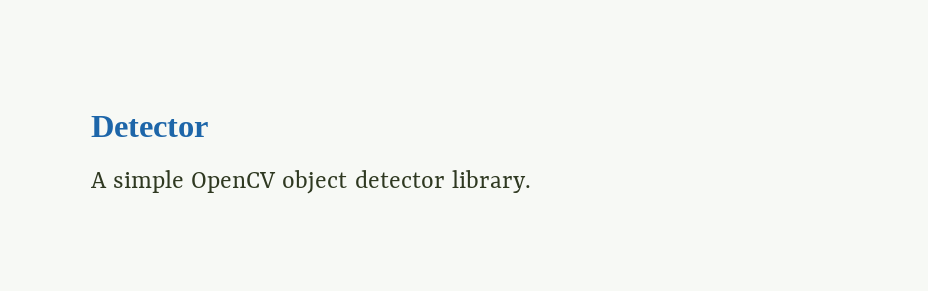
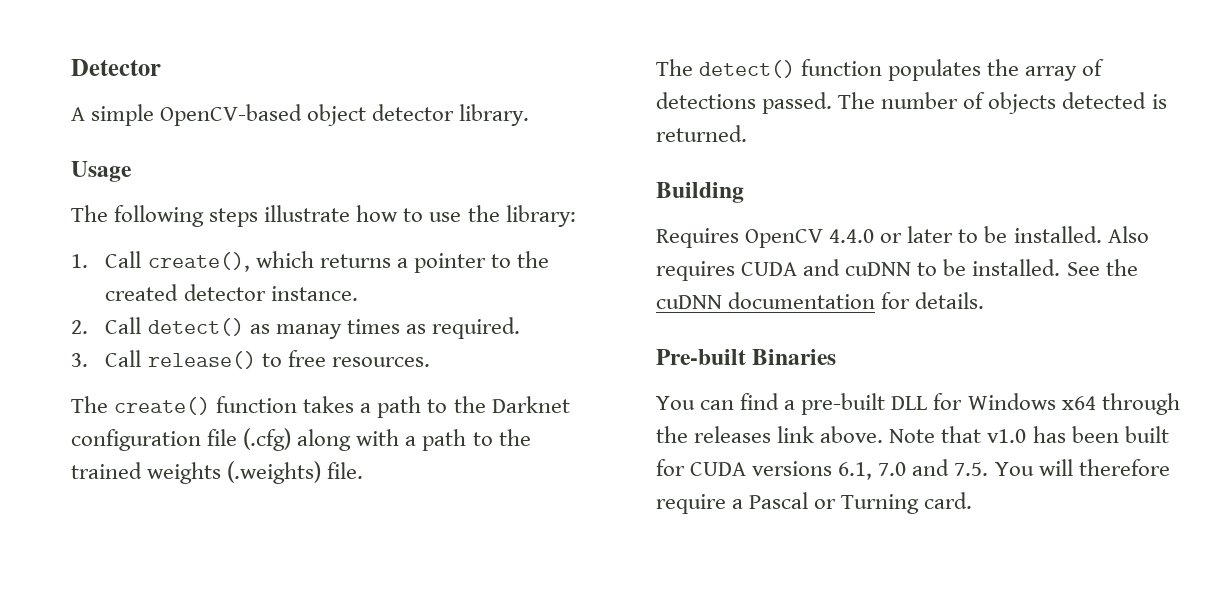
- A simple OpenCV object detector library.
+ A simple OpenCV-based object detector library.
+ Usage
+ The following steps illustrate how to use the library:
+ 1. Call create(), which returns a pointer to the created detector instance.
+ 2. Call detect() as manay times as required.
+ 3. Call release() to free resources.
+ The create() function takes a path to the Darknet configuration file (.cfg) along with a path to the trained weights (.weights) file.
+ The detect() function populates the array of detections passed. The number of objects detected is returned.
+ Building
+ Requires OpenCV 4.4.0 or later to be installed. Also requires CUDA and cuDNN to be installed. See the cuDNN documentation for details.
+ Pre-built Binaries
+ You can find a pre-built DLL for Windows x64 through the releases link above. Note that v1.0 has been built for CUDA versions 6.1, 7.0 and 7.5. You will therefore require a Pascal or Turning card.

